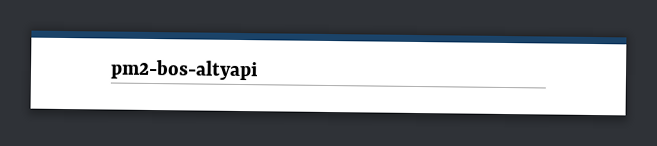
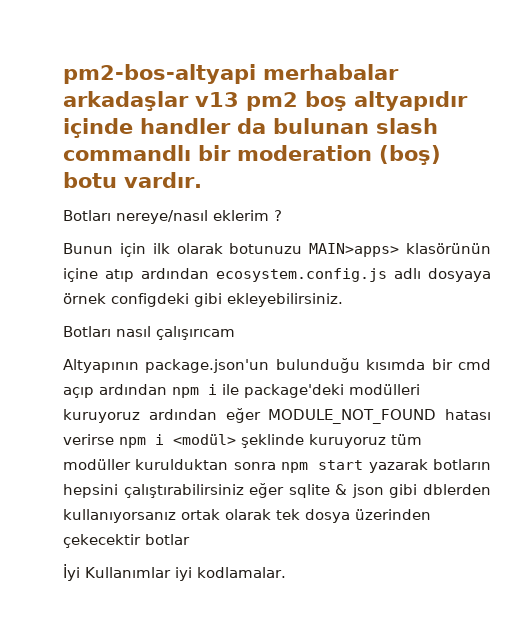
- pm2-bos-altyapi
+ pm2-bos-altyapi merhabalar arkadaşlar v13 pm2 boş altyapıdır içinde handler da bulunan slash commandlı bir moderation (boş) botu vardır.
+ Botları nereye/nasıl eklerim ?
+ Bunun için ilk olarak botunuzu MAIN>apps> klasörünün içine atıp ardından ecosystem.config.js adlı dosyaya örnek configdeki gibi ekleyebilirsiniz.
+ Botları nasıl çalışırıcam
+ Altyapının package.json'un bulunduğu kısımda bir cmd açıp ardından npm i ile package'deki modülleri kuruyoruz ardından eğer MODULE_NOT_FOUND hatası verirse npm i <modül> şeklinde kuruyoruz tüm modüller kurulduktan sonra npm start yazarak botların hepsini çalıştırabilirsiniz eğer sqlite & json gibi dblerden kullanıyorsanız ortak olarak tek dosya üzerinden çekecektir botlar
+ İyi Kullanımlar iyi kodlamalar.

